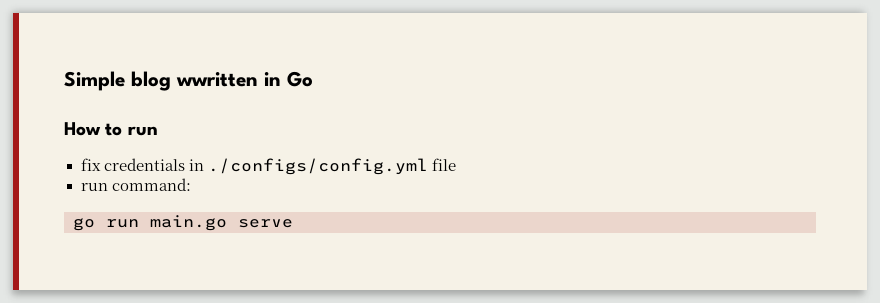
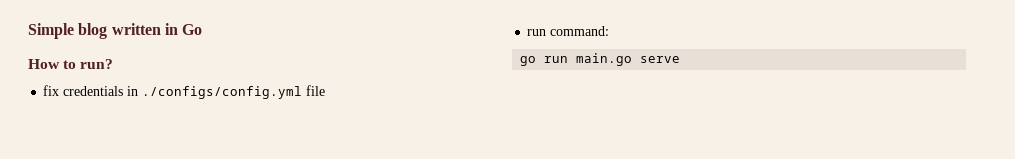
- Simple blog wwritten in Go
+ Simple blog written in Go
- How to run
+ How to run?

